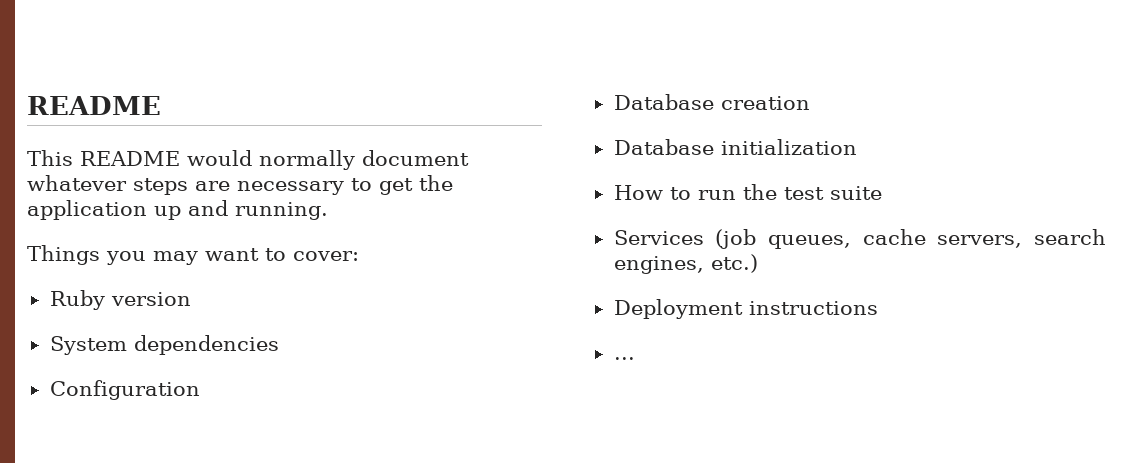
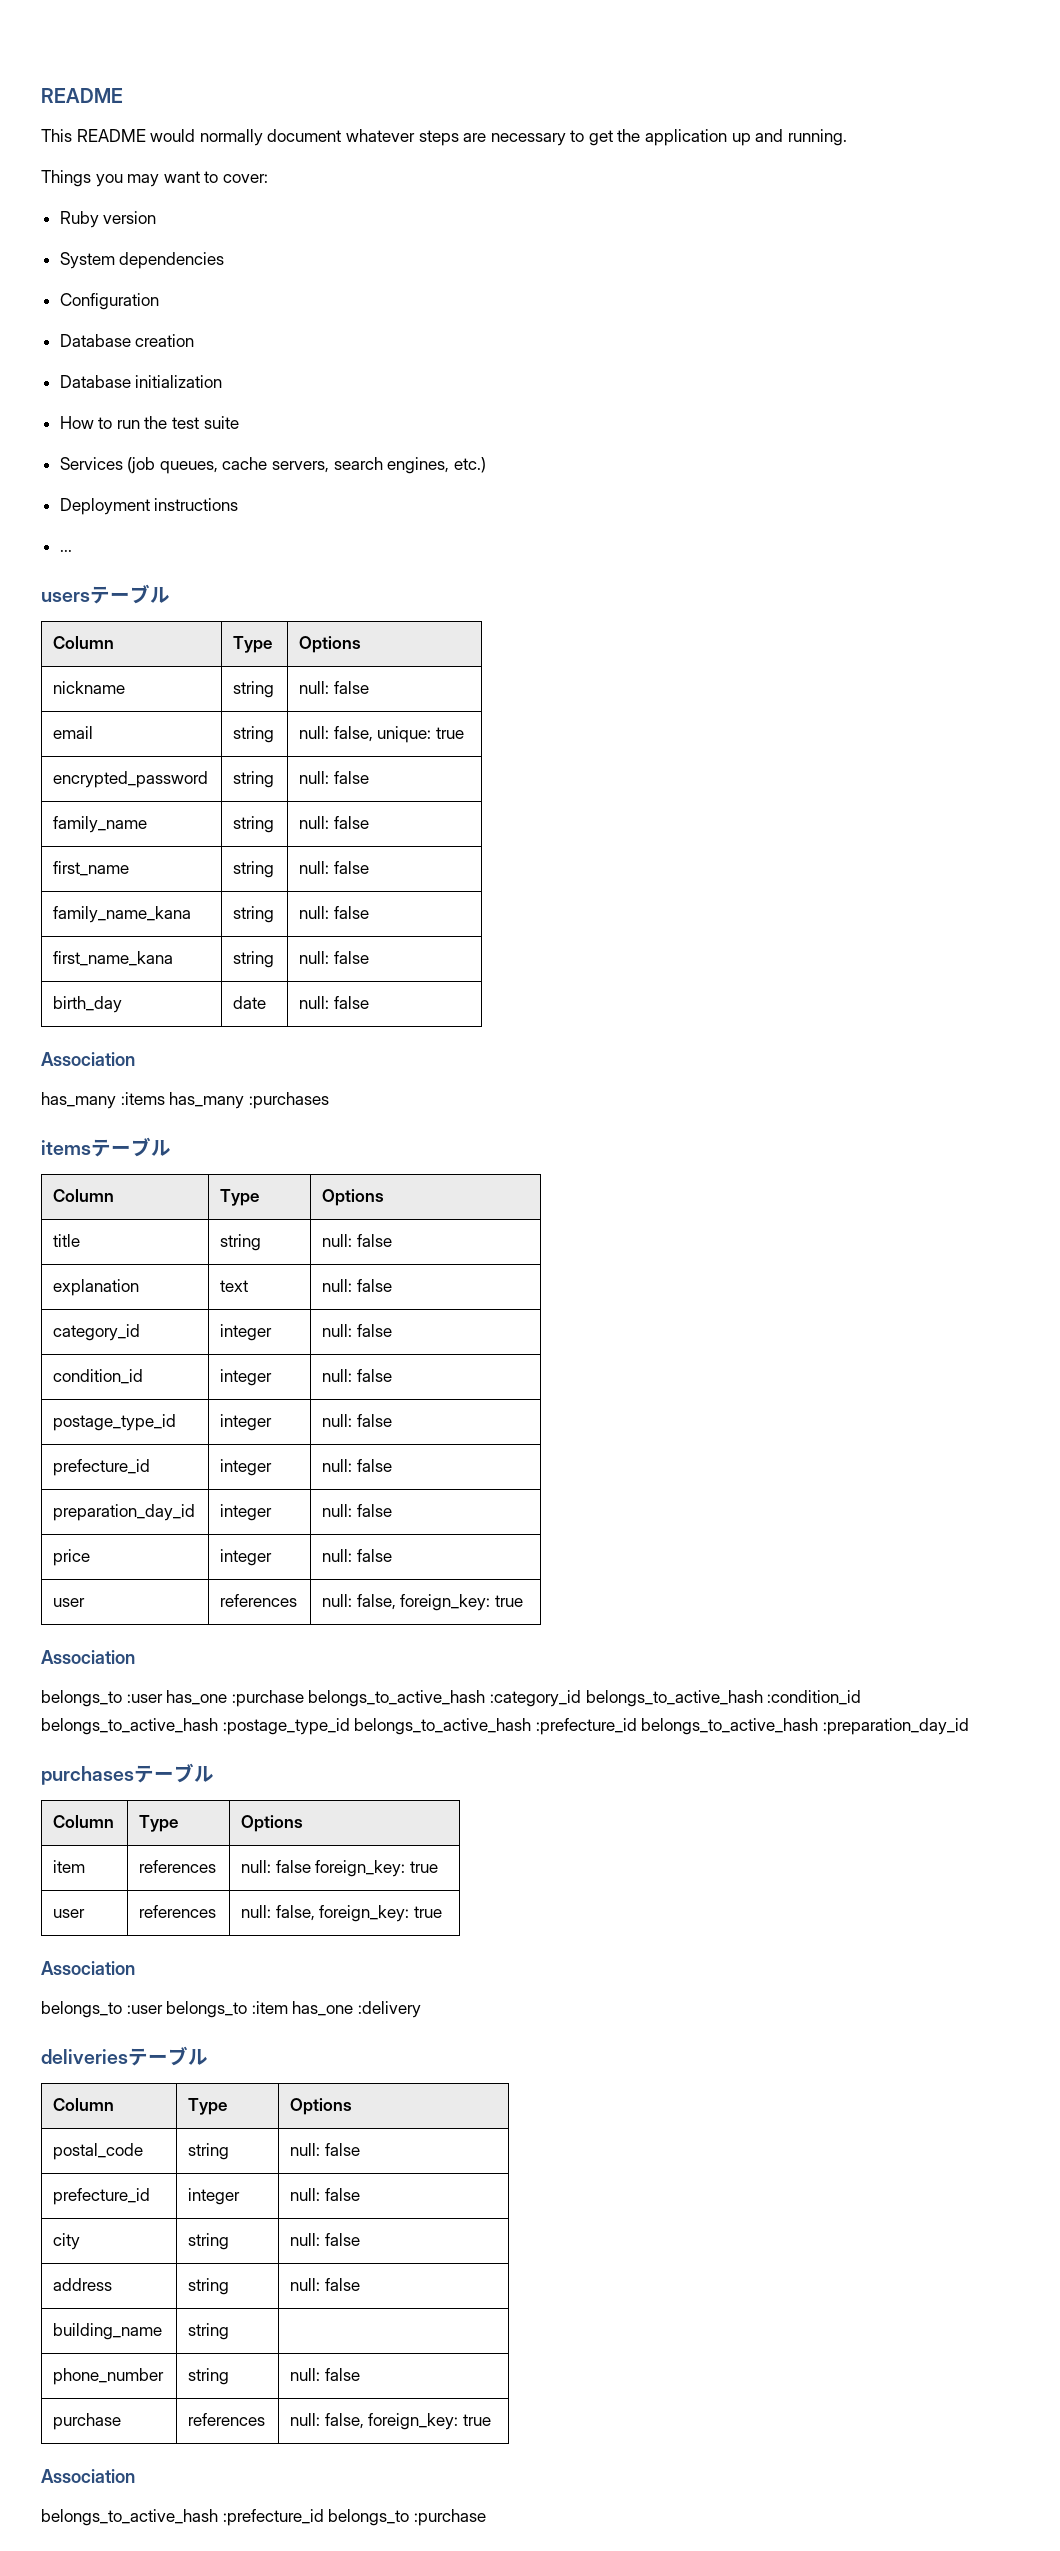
+ usersテーブル
+ Column | Type | Options
+ nickname | string | null: false
+ email | string | null: false, unique: true
+ encrypted_password | string | null: false
+ family_name | string | null: false
+ first_name | string | null: false
+ family_name_kana | string | null: false
+ first_name_kana | string | null: false
+ birth_day | date | null: false
+ Association
+ has_many :items has_many :purchases
+ itemsテーブル
+ Column | Type | Options
+ title | string | null: false
+ explanation | text | null: false
+ category_id | integer | null: false
+ condition_id | integer | null: false
+ postage_type_id | integer | null: false
+ prefecture_id | integer | null: false
+ preparation_day_id | integer | null: false
+ price | integer | null: false
+ user | references | null: false, foreign_key: true
+ Association
+ belongs_to :user has_one :purchase belongs_to_active_hash :category_id belongs_to_active_hash :condition_id belongs_to_active_hash :postage_type_id belongs_to_active_hash :prefecture_id belongs_to_active_hash :preparation_day_id
+ purchasesテーブル
+ Column | Type | Options
+ item | references | null: false foreign_key: true
+ user | references | null: false, foreign_key: true
+ Association
+ belongs_to :user belongs_to :item has_one :delivery
+ deliveriesテーブル
+ Column | Type | Options
+ postal_code | string | null: false
+ prefecture_id | integer | null: false
+ city | string | null: false
+ address | string | null: false
+ building_name | string |
+ phone_number | string | null: false
+ purchase | references | null: false, foreign_key: true
+ Association
+ belongs_to_active_hash :prefecture_id belongs_to :purchase

